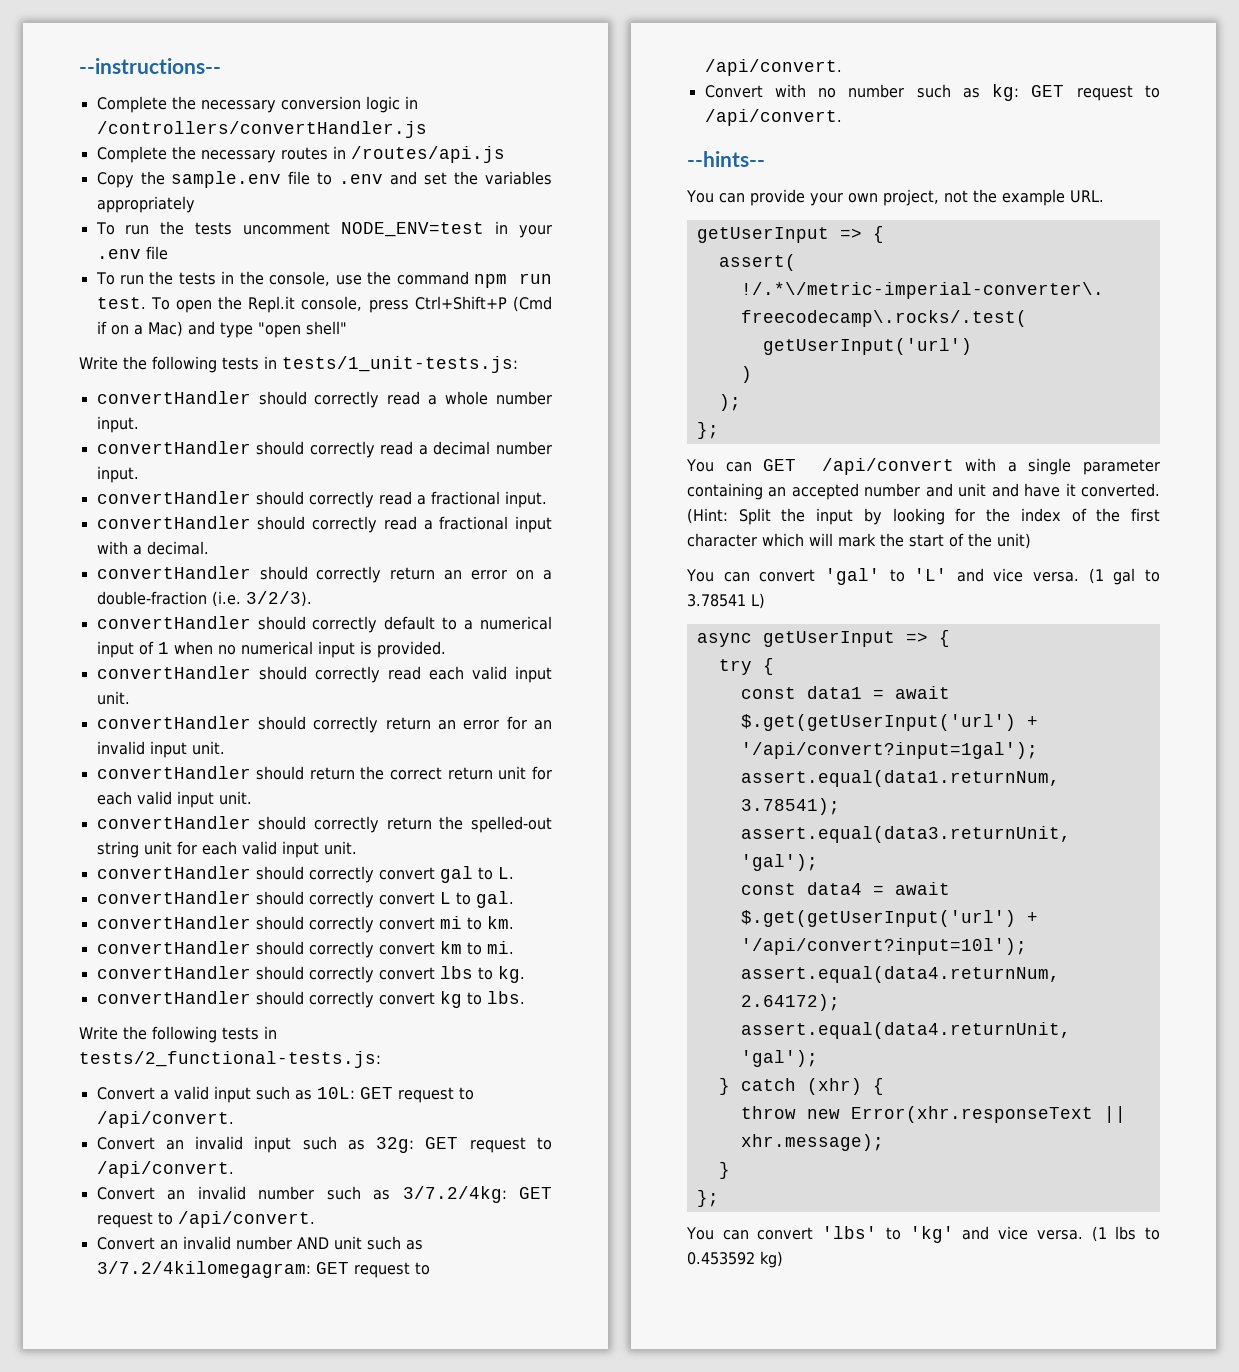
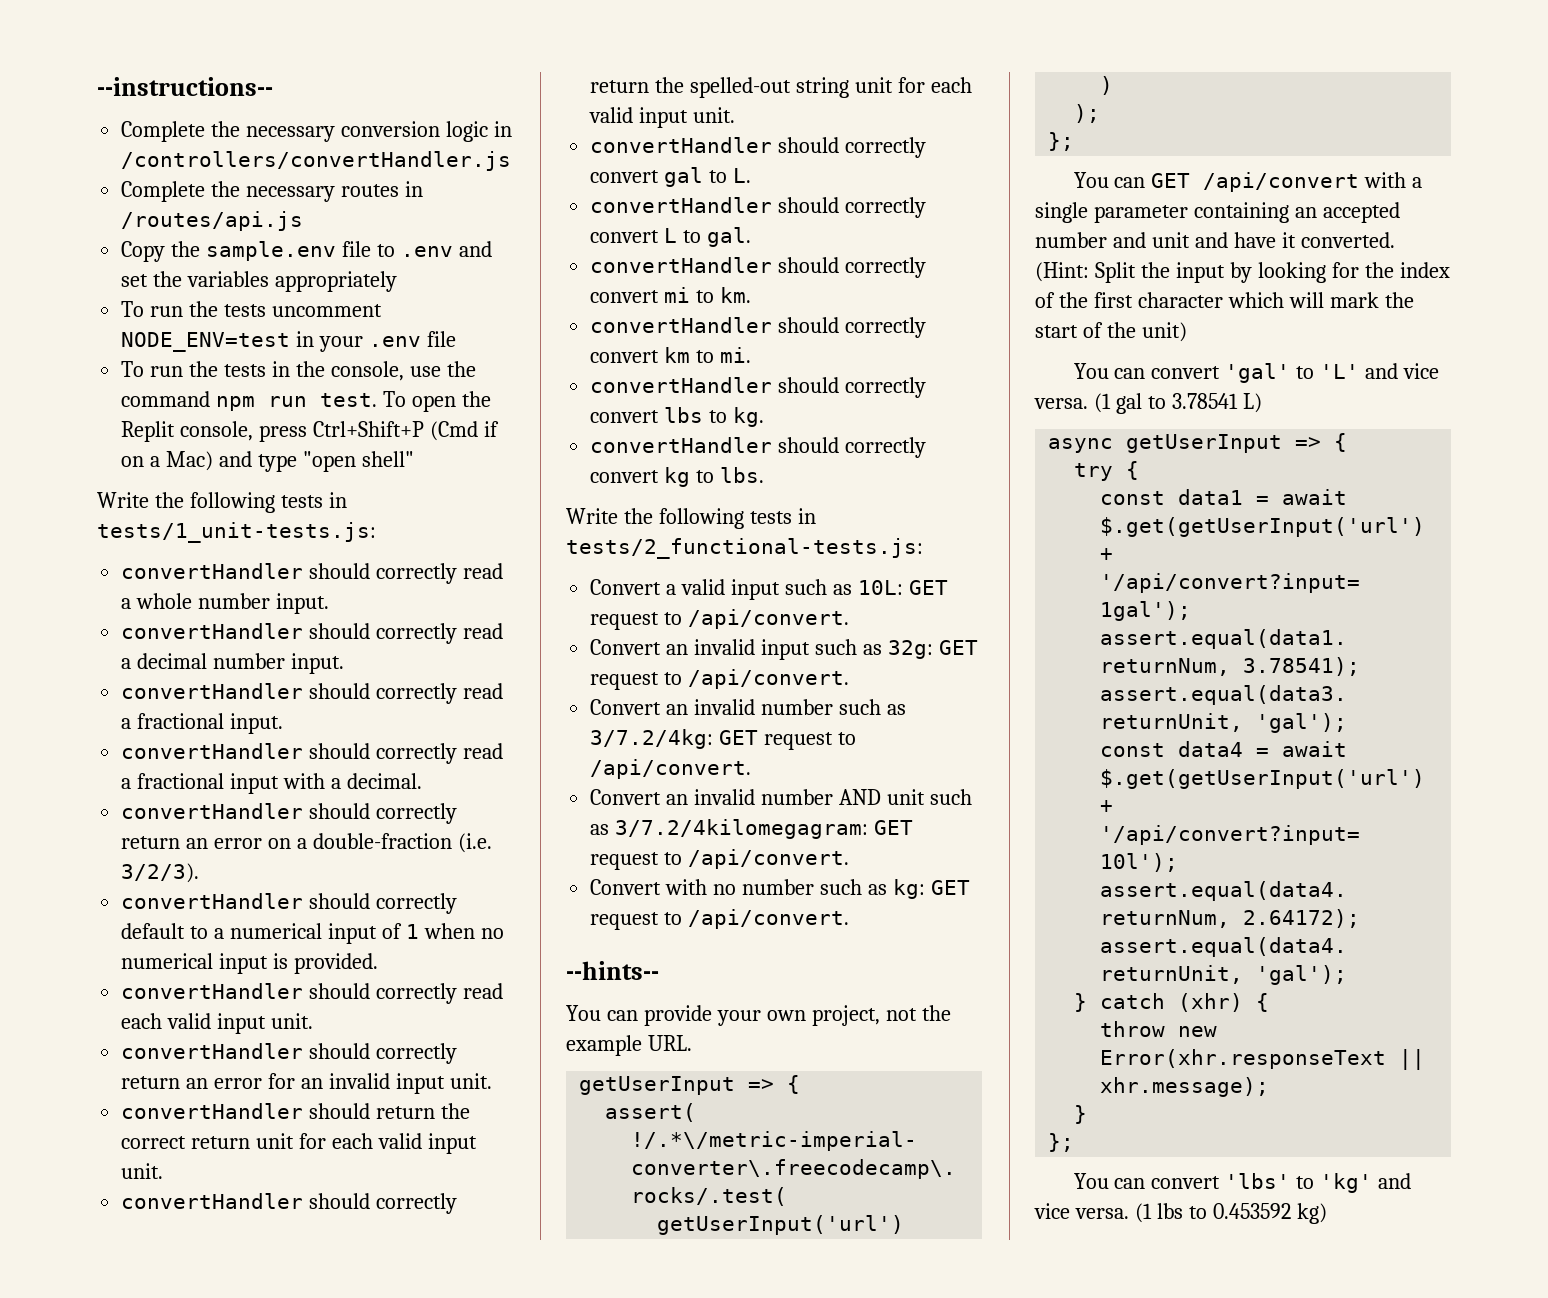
- To open the Repl.it console, press Ctrl+Shift+P (Cmd if on a Mac) and type "open shell"
+ To open the Replit console, press Ctrl+Shift+P (Cmd if on a Mac) and type "open shell"

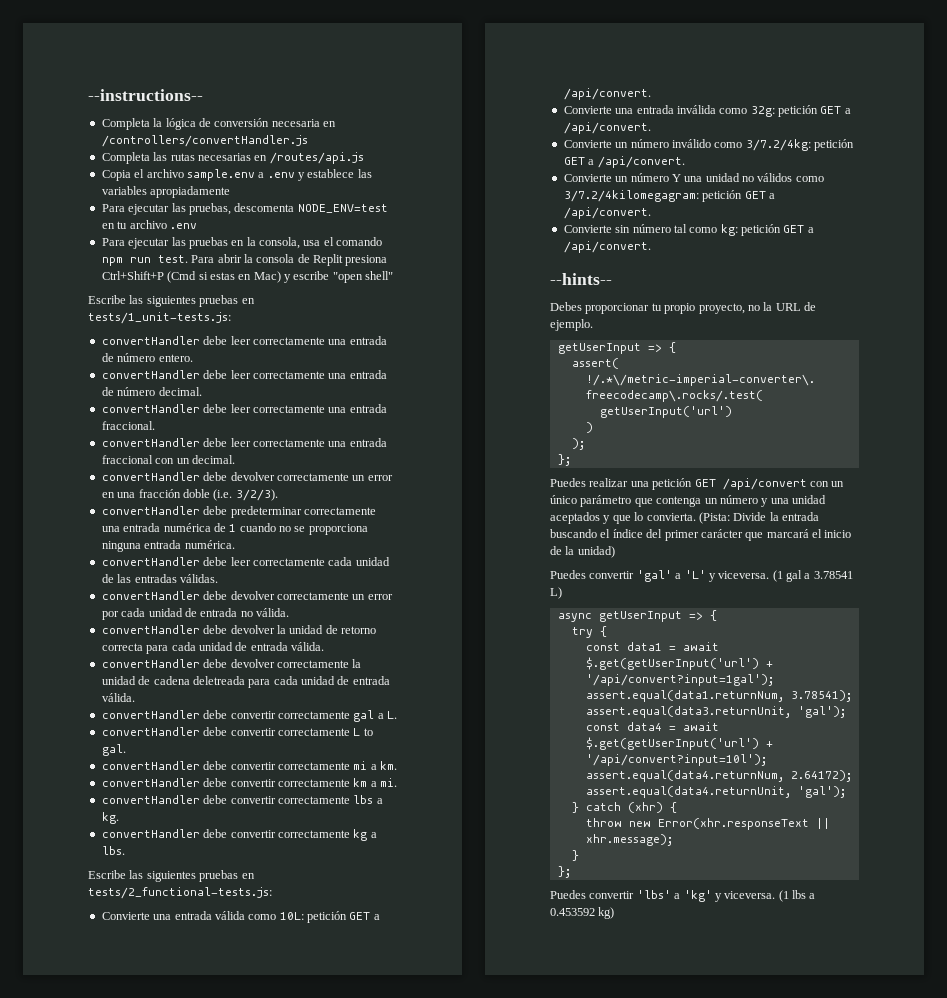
- Complete the necessary conversion logic in /controllers/convertHandler.js
- Complete the necessary routes in /routes/api.js
- Copy the sample.env file to .env and set the variables appropriately
- To run the tests uncomment NODE_ENV=test in your .env file
- To run the tests in the console, use the command npm run test. To open the Replit console, press Ctrl+Shift+P (Cmd if on a Mac) and type "open shell"
- Write the following tests in tests/1_unit-tests.js:
- convertHandler should correctly read a whole number input.
- convertHandler should correctly read a decimal number input.
- convertHandler should correctly read a fractional input.
- convertHandler should correctly read a fractional input with a decimal.
- convertHandler should correctly return an error on a double-fraction (i.e. 3/2/3).
- convertHandler should correctly default to a numerical input of 1 when no numerical input is provided.
- convertHandler should correctly read each valid input unit.
- convertHandler should correctly return an error for an invalid input unit.
- convertHandler should return the correct return unit for each valid input unit.
- convertHandler should correctly return the spelled-out string unit for each valid input unit.
- convertHandler should correctly convert gal to L.
+ Completa la lógica de conversión necesaria en /controllers/convertHandler.js
+ Completa las rutas necesarias en /routes/api.js
+ Copia el archivo sample.env a .env y establece las variables apropiadamente
+ Para ejecutar las pruebas, descomenta NODE_ENV=test en tu archivo .env
+ Para ejecutar las pruebas en la consola, usa el comando npm run test. Para abrir la consola de Replit presiona Ctrl+Shift+P (Cmd si estas en Mac) y escribe "open shell"
+ Escribe las siguientes pruebas en tests/1_unit-tests.js:
+ convertHandler debe leer correctamente una entrada de número entero.
+ convertHandler debe leer correctamente una entrada de número decimal.
+ convertHandler debe leer correctamente una entrada fraccional.
+ convertHandler debe leer correctamente una entrada fraccional con un decimal.
+ convertHandler debe devolver correctamente un error en una fracción doble (i.e. 3/2/3).
+ convertHandler debe predeterminar correctamente una entrada numérica de 1 cuando no se proporciona ninguna entrada numérica.
+ convertHandler debe leer correctamente cada unidad de las entradas válidas.
+ convertHandler debe devolver correctamente un error por cada unidad de entrada no válida.
+ convertHandler debe devolver la unidad de retorno correcta para cada unidad de entrada válida.
+ convertHandler debe devolver correctamente la unidad de cadena deletreada para cada unidad de entrada válida.
+ convertHandler debe convertir correctamente gal a L.
- convertHandler should correctly convert L to gal.
+ convertHandler debe convertir correctamente L to gal.
- convertHandler should correctly convert mi to km.
- convertHandler should correctly convert km to mi.
- convertHandler should correctly convert lbs to kg.
- convertHandler should correctly convert kg to lbs.
- Write the following tests in tests/2_functional-tests.js:
- Convert a valid input such as 10L: GET request to /api/convert.
- Convert an invalid input such as 32g: GET request to /api/convert.
- Convert an invalid number such as 3/7.2/4kg: GET request to /api/convert.
- Convert an invalid number AND unit such as 3/7.2/4kilomegagram: GET request to /api/convert.
- Convert with no number such as kg: GET request to /api/convert.
+ convertHandler debe convertir correctamente mi a km.
+ convertHandler debe convertir correctamente km a mi.
+ convertHandler debe convertir correctamente lbs a kg.
+ convertHandler debe convertir correctamente kg a lbs.
+ Escribe las siguientes pruebas en tests/2_functional-tests.js:
+ Convierte una entrada válida como 10L: petición GET a /api/convert.
+ Convierte una entrada inválida como 32g: petición GET a /api/convert.
+ Convierte un número inválido como 3/7.2/4kg: petición GET a /api/convert.
+ Convierte un número Y una unidad no válidos como 3/7.2/4kilomegagram: petición GET a /api/convert.
+ Convierte sin número tal como kg: petición GET a /api/convert.
  --hints--
- You can provide your own project, not the example URL.
+ Debes proporcionar tu propio proyecto, no la URL de ejemplo.
- You can GET /api/convert with a single parameter containing an accepted number and unit and have it converted. (Hint: Split the input by looking for the index of the first character which will mark the start of the unit)
- You can convert 'gal' to 'L' and vice versa.
+ Puedes realizar una petición GET /api/convert con un único parámetro que contenga un número y una unidad aceptados y que lo convierta. (Pista: Divide la entrada buscando el índice del primer carácter que marcará el inicio de la unidad)
+ Puedes convertir 'gal' a 'L' y viceversa.
- (1 gal to 3.78541 L)
+ (1 gal a 3.78541 L)
- You can convert 'lbs' to 'kg' and vice versa.
+ Puedes convertir 'lbs' a 'kg' y viceversa.
- (1 lbs to 0.453592 kg)
+ (1 lbs a 0.453592 kg)

